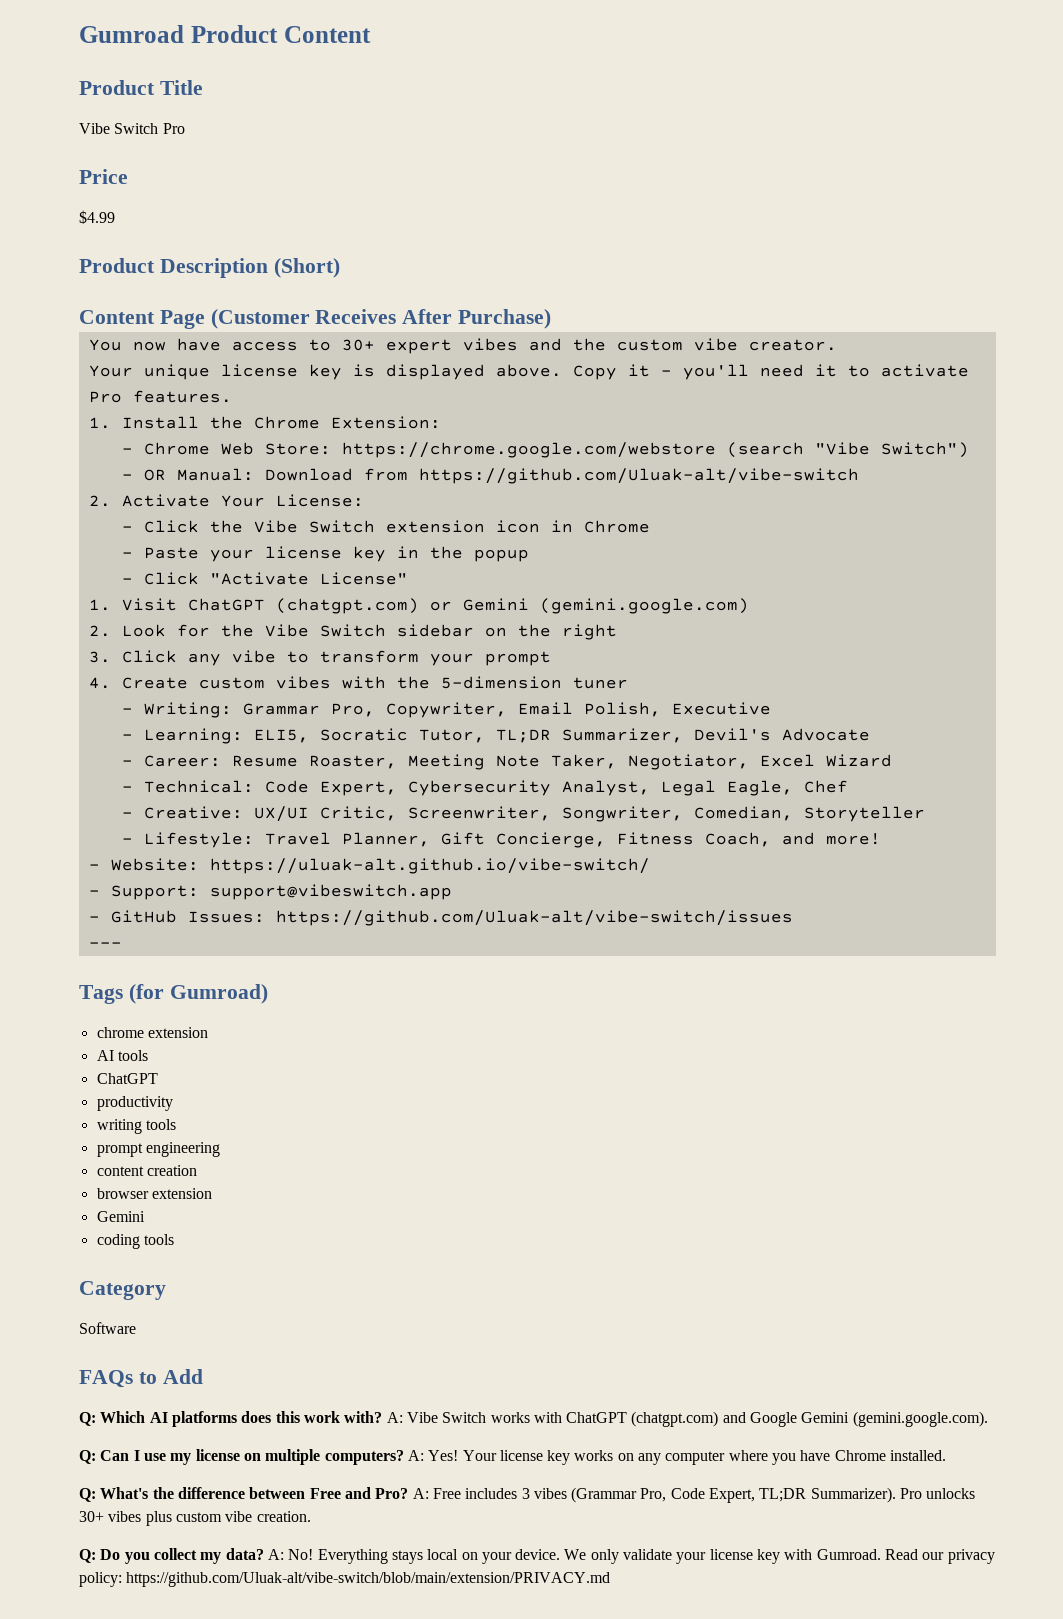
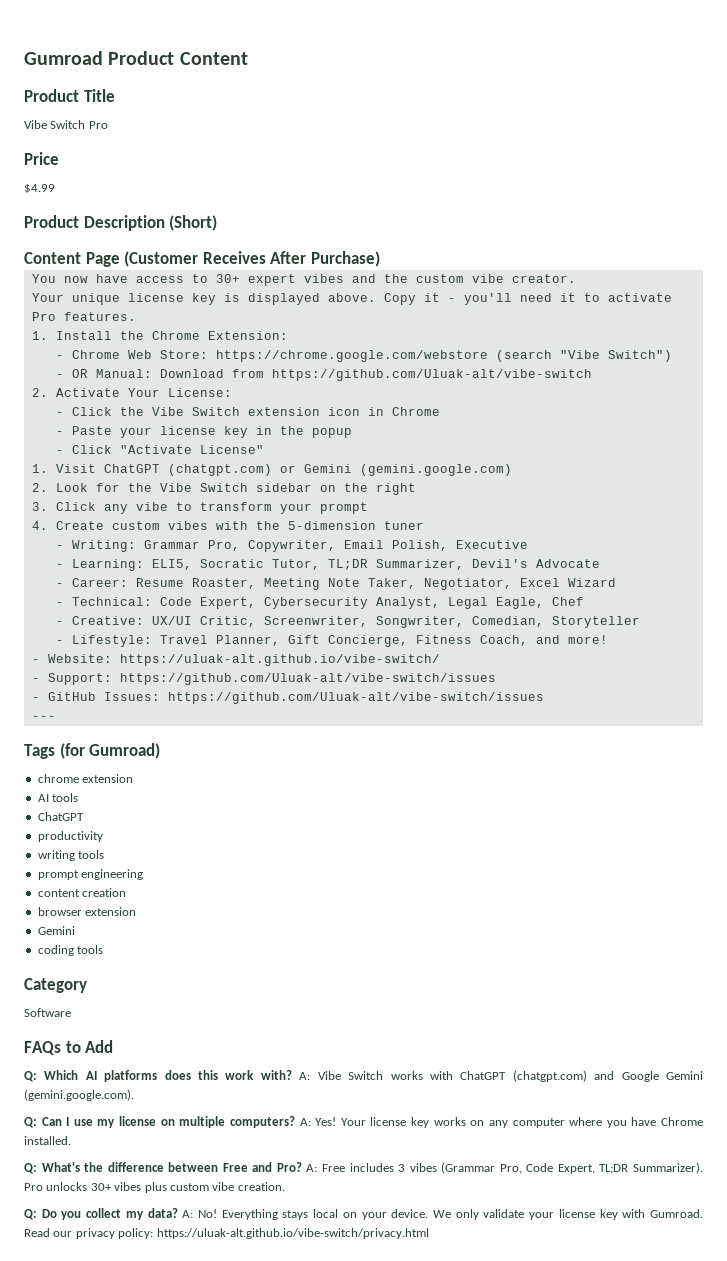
- - Support: support@vibeswitch.app
+ - Support: https://github.com/Uluak-alt/vibe-switch/issues
- Read our privacy policy: https://github.com/Uluak-alt/vibe-switch/blob/main/extension/PRIVACY.md
+ Read our privacy policy: https://uluak-alt.github.io/vibe-switch/privacy.html

